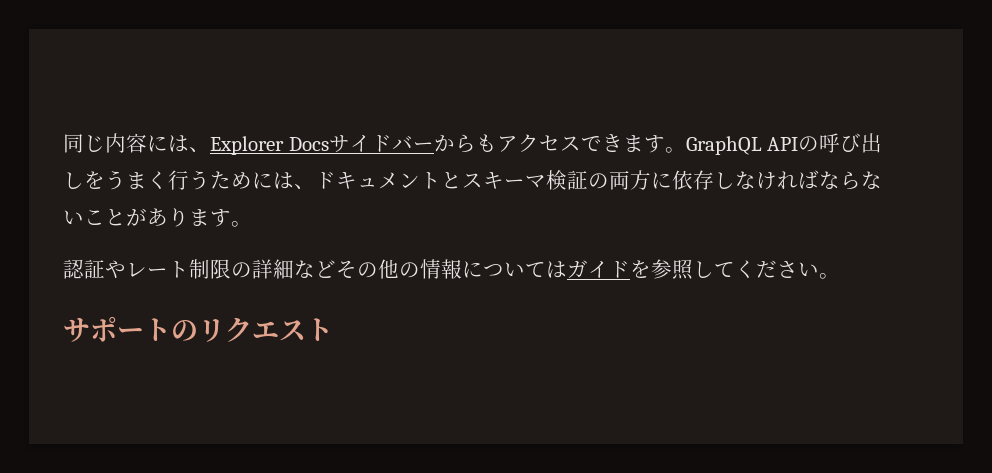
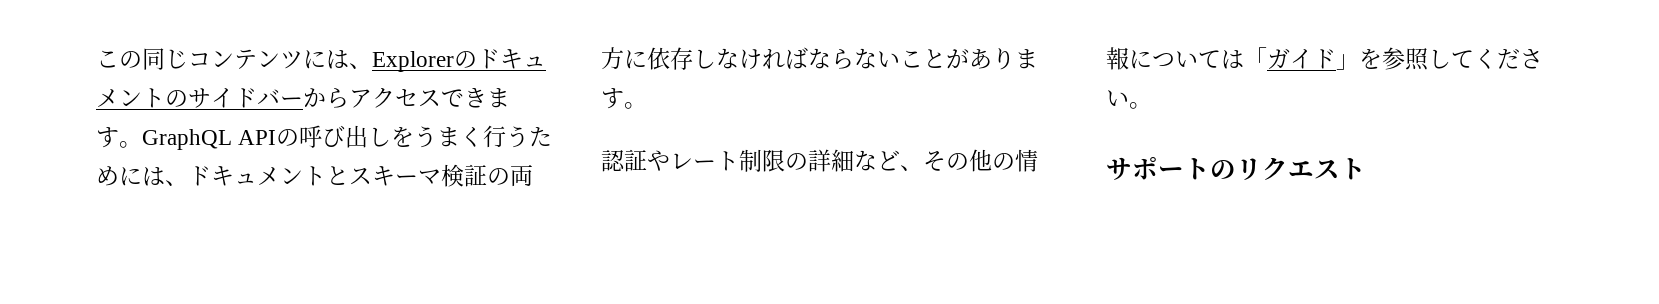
- 同じ内容には、Explorer Docsサイドバーからもアクセスできます。
+ この同じコンテンツには、Explorerのドキュメントのサイドバーからアクセスできます。
- 認証やレート制限の詳細などその他の情報についてはガイドを参照してください。
+ 認証やレート制限の詳細など、その他の情報については「ガイド」を参照してください。

